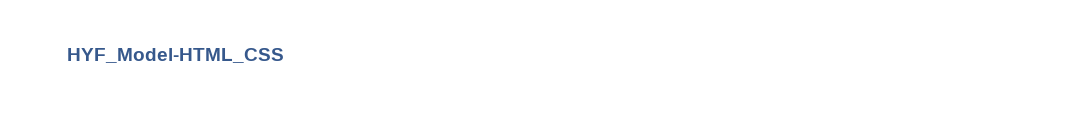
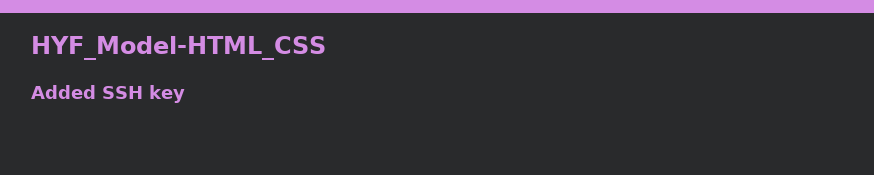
+ Added SSH key

